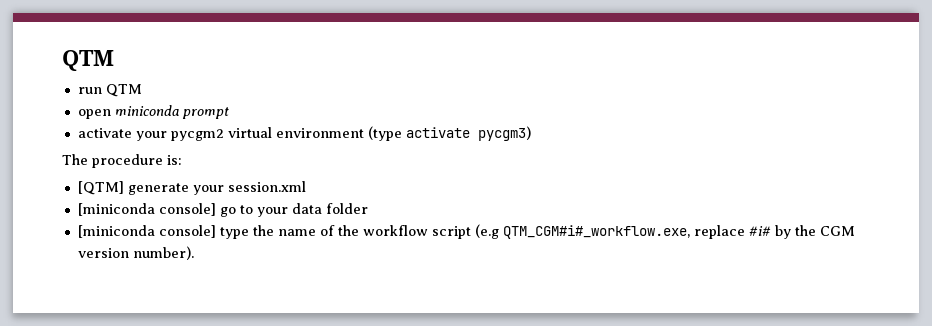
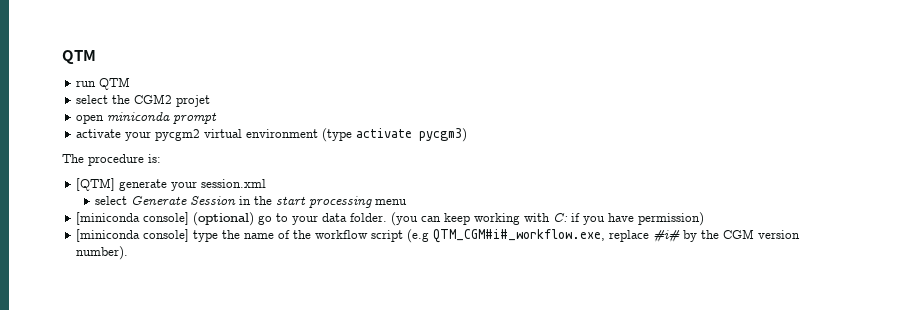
+ select the CGM2 projet
- [miniconda console] go to your data folder
+ select Generate Session in the start processing menu
+ [miniconda console] (optional) go to your data folder. (you can keep working with C: if you have permission)

